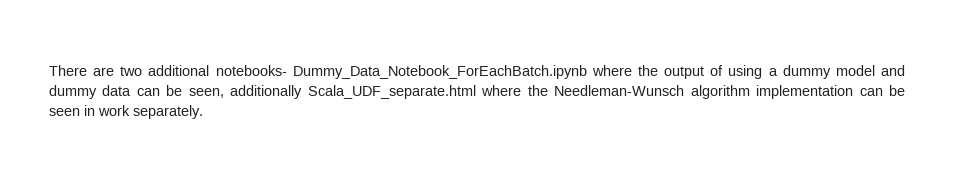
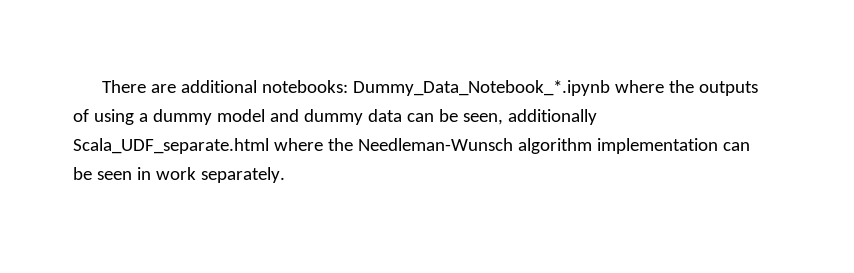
- There are two additional notebooks- Dummy_Data_Notebook_ForEachBatch.ipynb where the output of using a dummy model and dummy data can be seen, additionally Scala_UDF_separate.html where the Needleman-Wunsch algorithm implementation can be seen in work separately.
+ There are additional notebooks: Dummy_Data_Notebook_*.ipynb where the outputs of using a dummy model and dummy data can be seen, additionally Scala_UDF_separate.html where the Needleman-Wunsch algorithm implementation can be seen in work separately.

